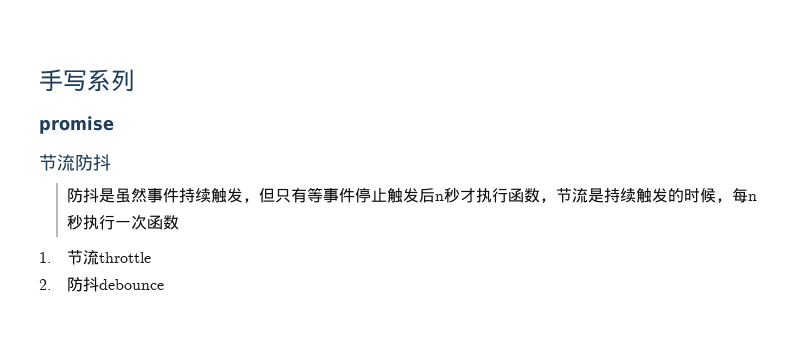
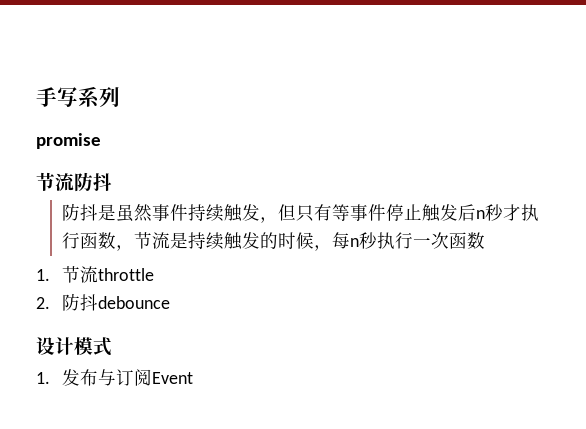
+ 设计模式
+ 1.发布与订阅Event

